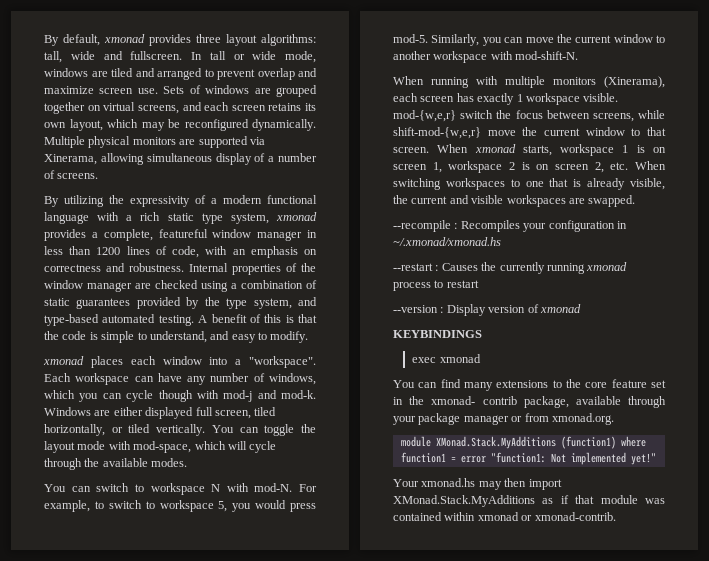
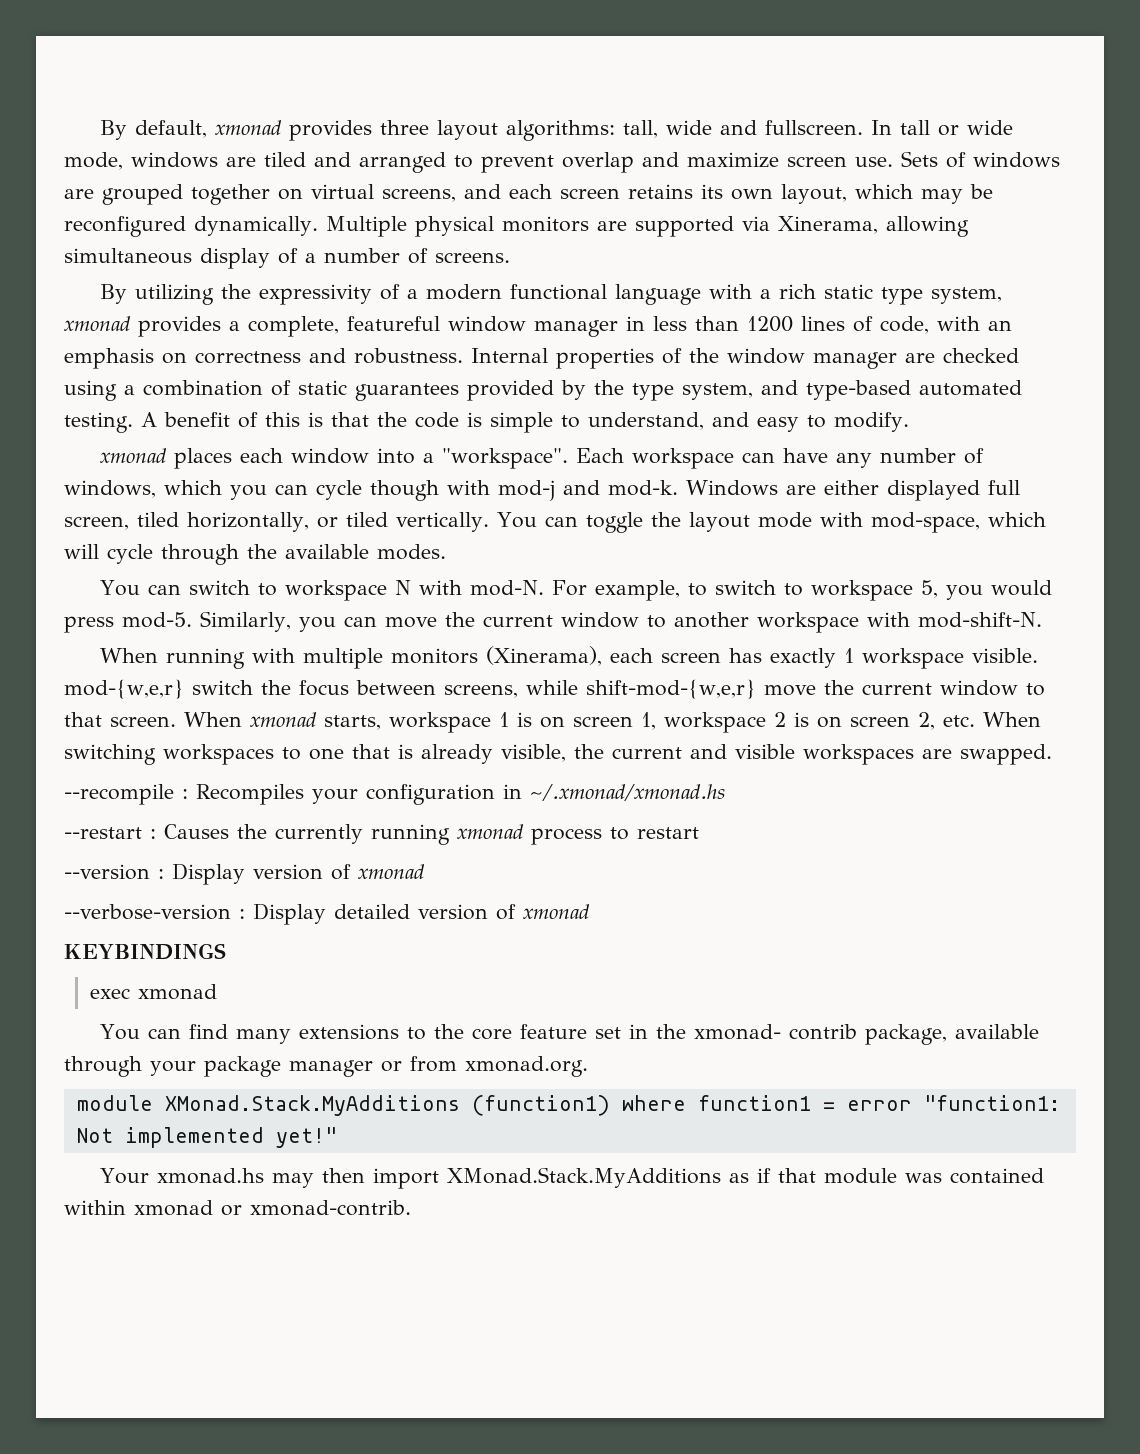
+ --verbose-version : Display detailed version of xmonad

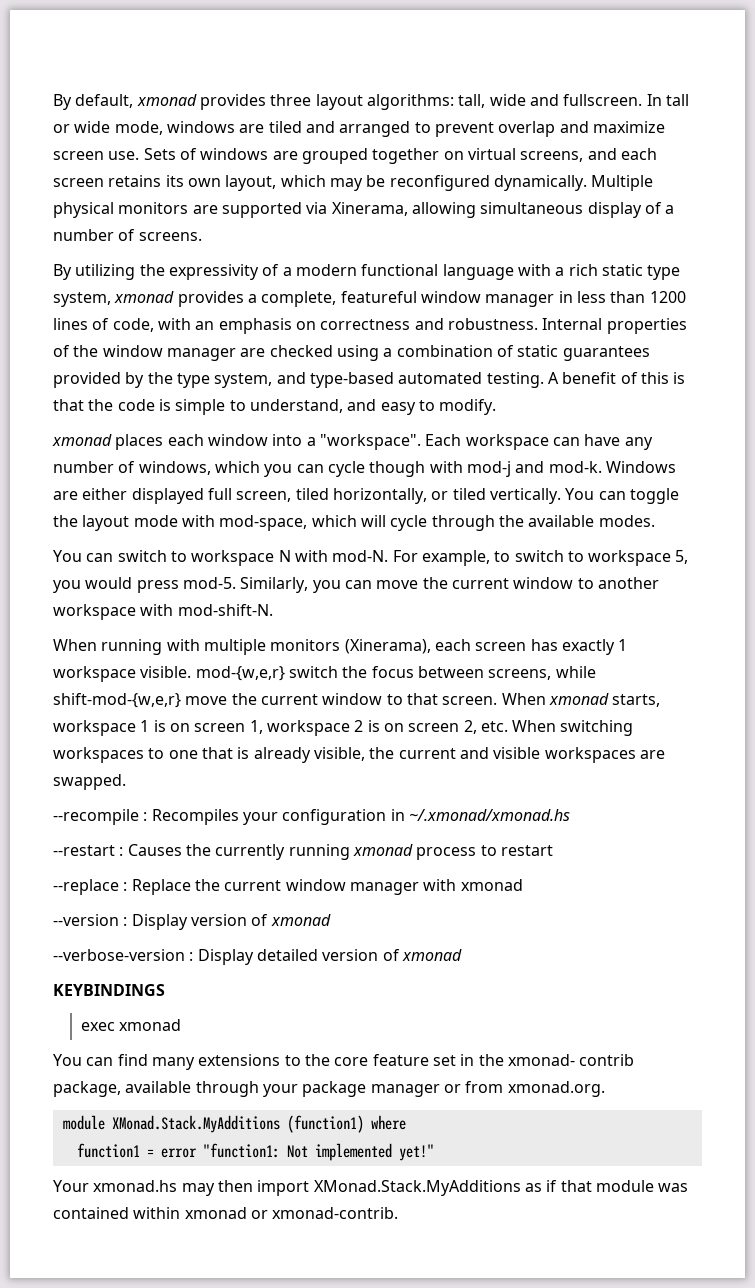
+ --replace : Replace the current window manager with xmonad
- module XMonad.Stack.MyAdditions (function1) where function1 = error "function1: Not implemented yet!"
+ module XMonad.Stack.MyAdditions (function1) where
+ function1 = error "function1: Not implemented yet!"

